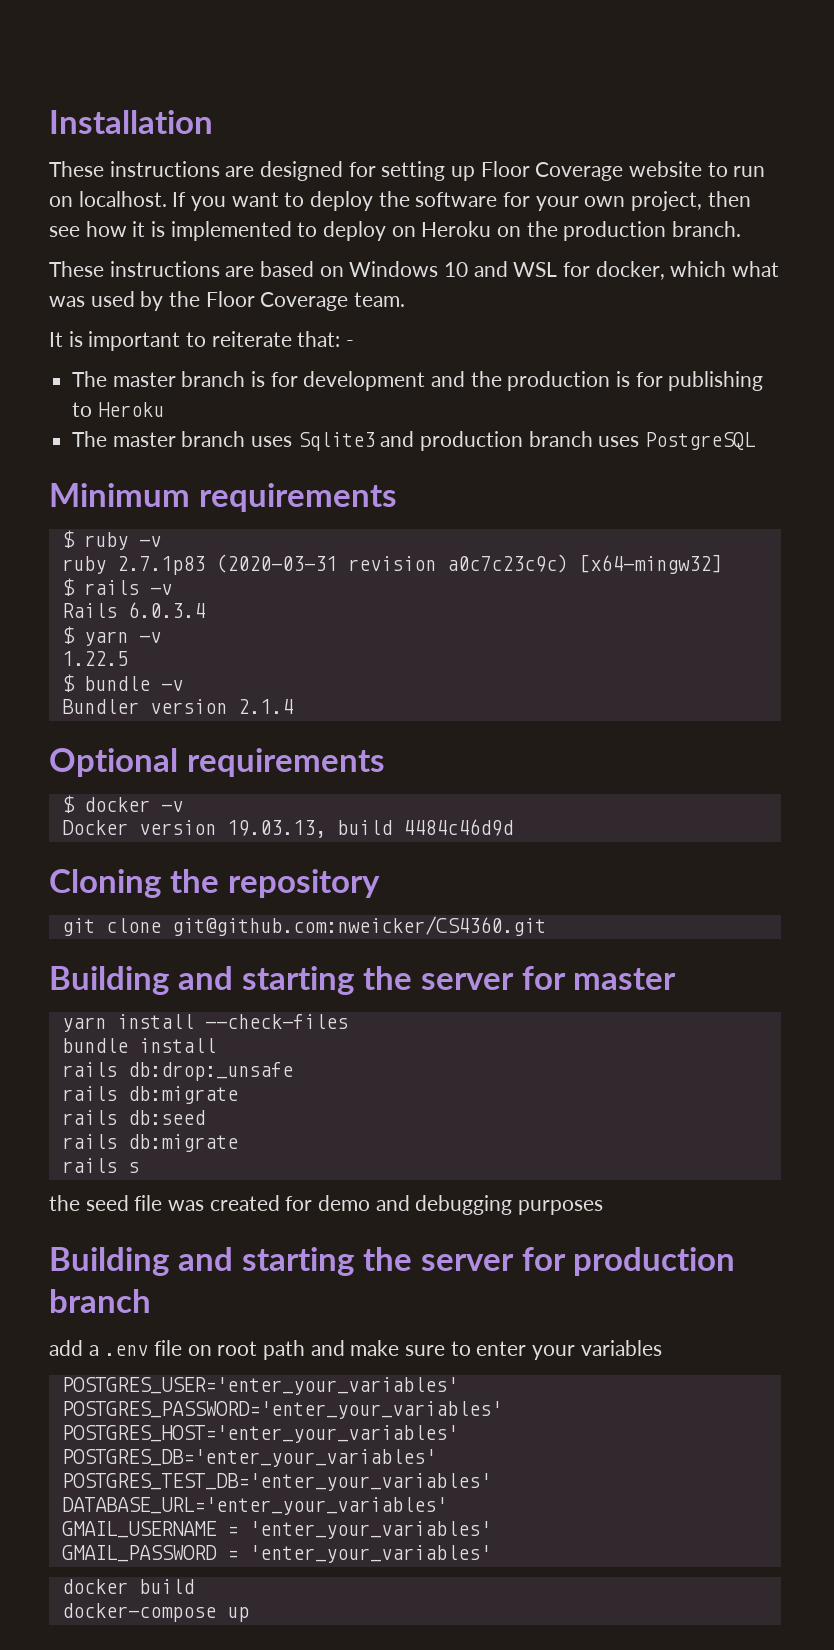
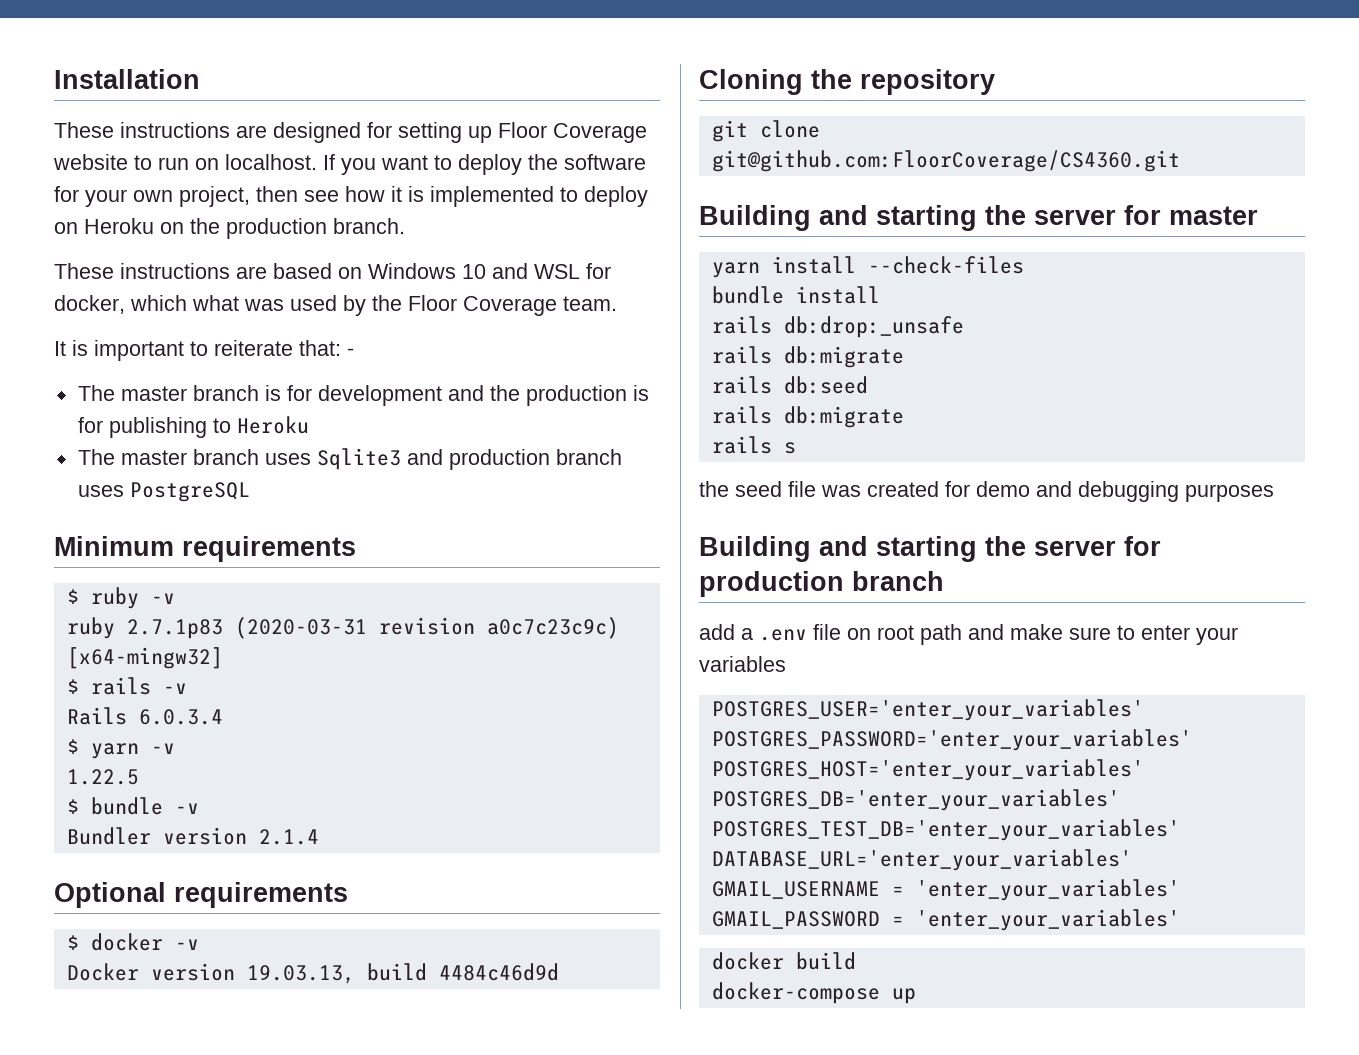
- git clone git@github.com:nweicker/CS4360.git
+ git clone git@github.com:FloorCoverage/CS4360.git

